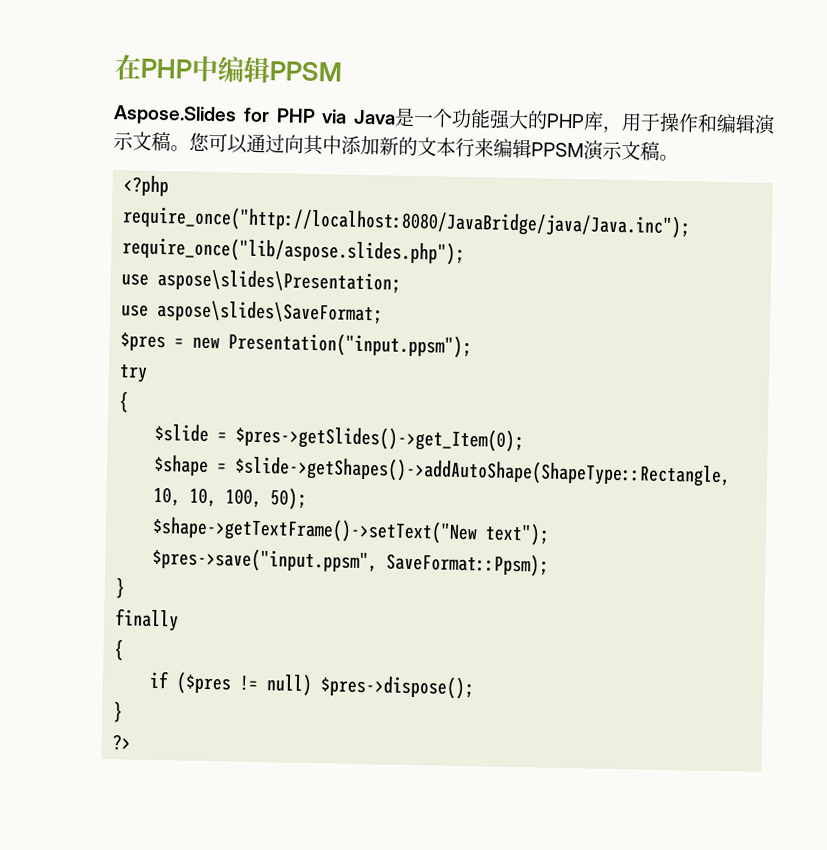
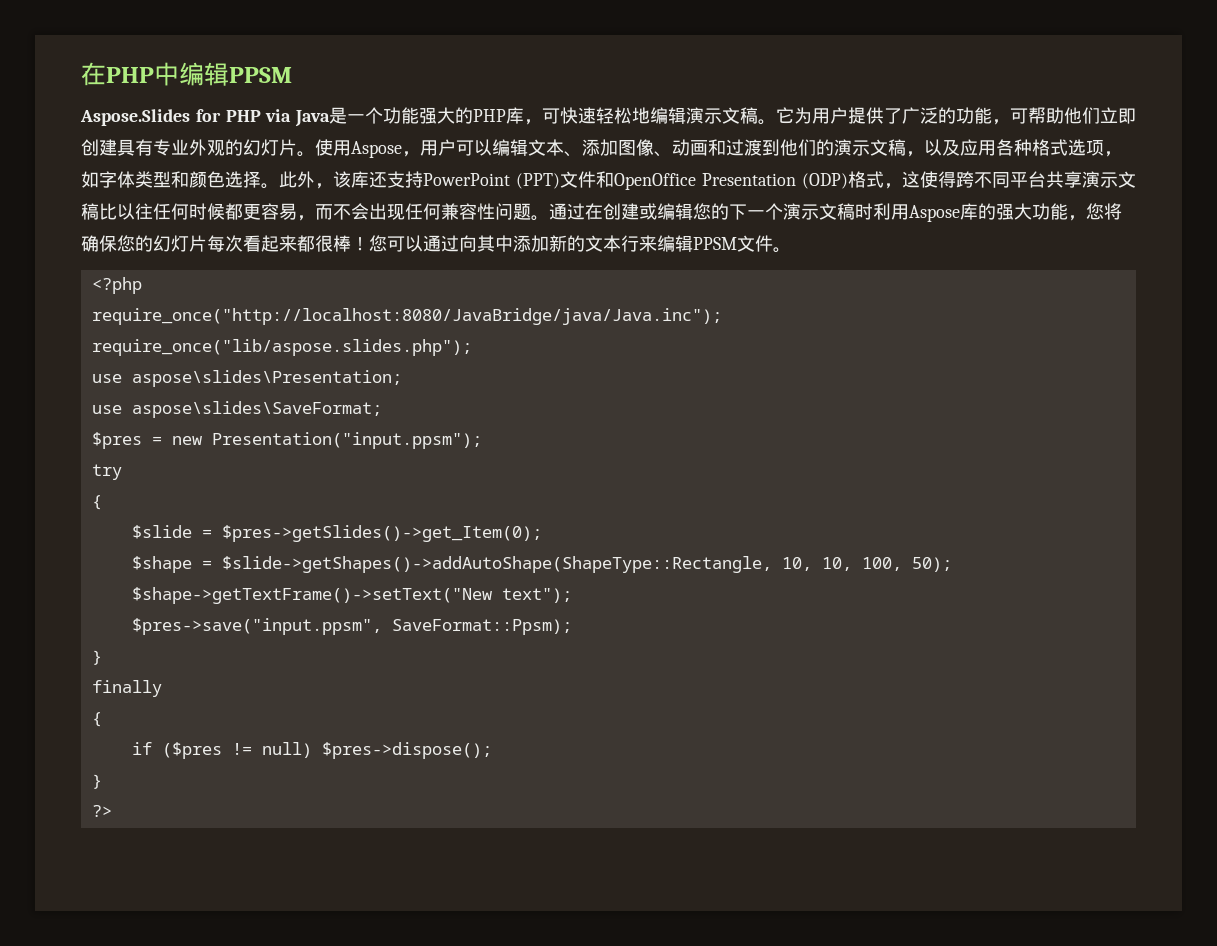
- Aspose.Slides for PHP via Java是一个功能强大的PHP库，用于操作和编辑演示文稿。
+ Aspose.Slides for PHP via Java是一个功能强大的PHP库，可快速轻松地编辑演示文稿。
+ 它为用户提供了广泛的功能，可帮助他们立即创建具有专业外观的幻灯片。使用Aspose，用户可以编辑文本、添加图像、动画和过渡到他们的演示文稿，以及应用各种格式选项，如字体类型和颜色选择。此外，该库还支持PowerPoint (PPT)文件和OpenOffice Presentation (ODP)格式，这使得跨不同平台共享演示文稿比以往任何时候都更容易，而不会出现任何兼容性问题。通过在创建或编辑您的下一个演示文稿时利用Aspose库的强大功能，您将确保您的幻灯片每次看起来都很棒！
- 您可以通过向其中添加新的文本行来编辑PPSM演示文稿。
+ 您可以通过向其中添加新的文本行来编辑PPSM文件。

